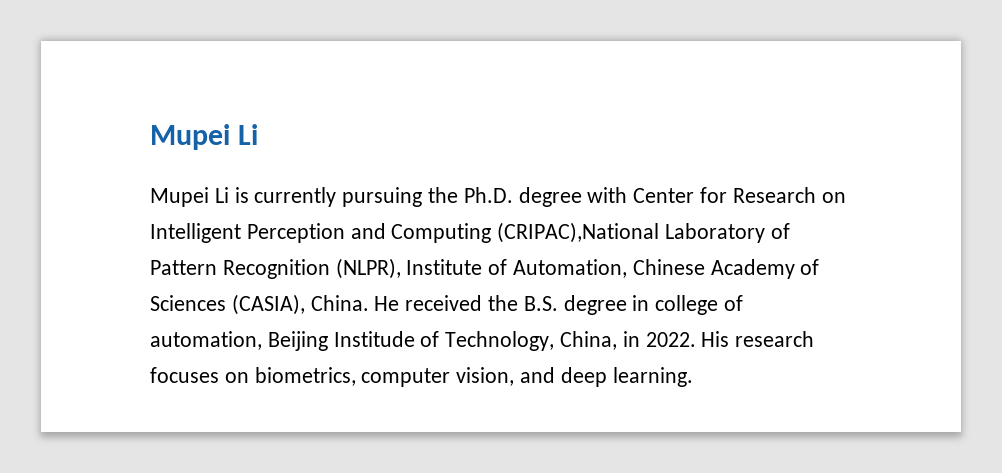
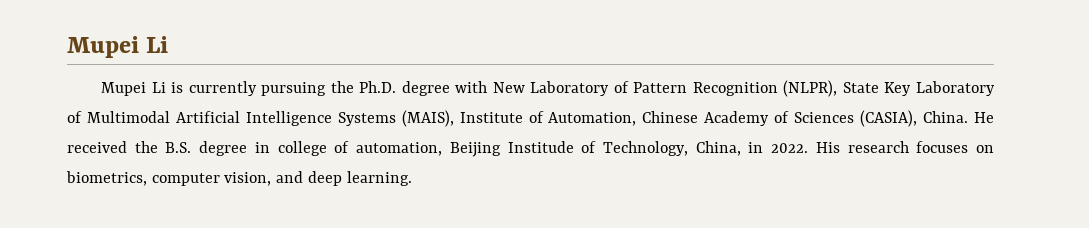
- Mupei Li is currently pursuing the Ph.D. degree with Center for Research on Intelligent Perception and Computing (CRIPAC),National Laboratory of Pattern Recognition (NLPR), Institute of Automation, Chinese Academy of Sciences (CASIA), China.
+ Mupei Li is currently pursuing the Ph.D. degree with New Laboratory of Pattern Recognition (NLPR), State Key Laboratory of Multimodal Artificial Intelligence Systems (MAIS), Institute of Automation, Chinese Academy of Sciences (CASIA), China.

